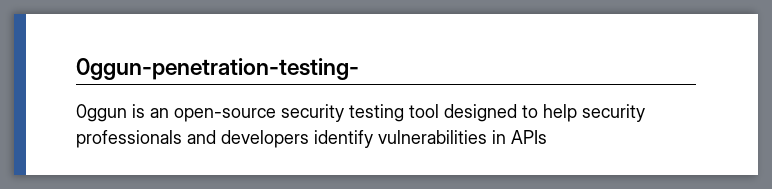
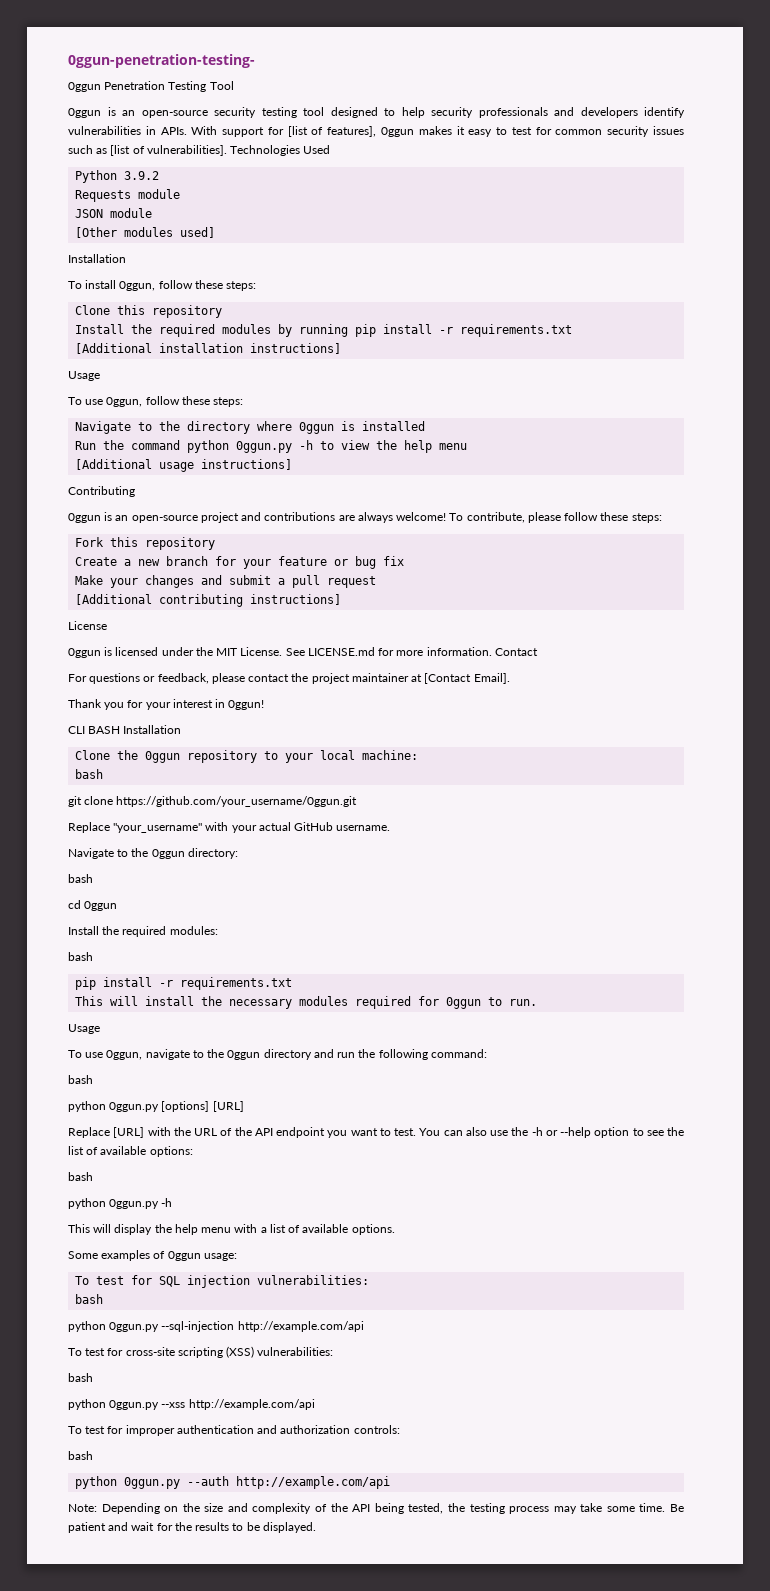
+ 0ggun Penetration Testing Tool
- 0ggun is an open-source security testing tool designed to help security professionals and developers identify vulnerabilities in APIs
+ 0ggun is an open-source security testing tool designed to help security professionals and developers identify vulnerabilities in APIs. With support for [list of features], 0ggun makes it easy to test for common security issues such as [list of vulnerabilities]. Technologies Used
+ Python 3.9.2
+ Requests module
+ JSON module
+ [Other modules used]
+ Installation
+ To install 0ggun, follow these steps:
+ Clone this repository
+ Install the required modules by running pip install -r requirements.txt
+ [Additional installation instructions]
+ Usage
+ To use 0ggun, follow these steps:
+ Navigate to the directory where 0ggun is installed
+ Run the command python 0ggun.py -h to view the help menu
+ [Additional usage instructions]
+ Contributing
+ 0ggun is an open-source project and contributions are always welcome! To contribute, please follow these steps:
+ Fork this repository
+ Create a new branch for your feature or bug fix
+ Make your changes and submit a pull request
+ [Additional contributing instructions]
+ License
+ 0ggun is licensed under the MIT License. See LICENSE.md for more information. Contact
+ For questions or feedback, please contact the project maintainer at [Contact Email].
+ Thank you for your interest in 0ggun!
+ CLI BASH Installation
+ Clone the 0ggun repository to your local machine:
+ bash
+ git clone https://github.com/your_username/0ggun.git
+ Replace "your_username" with your actual GitHub username.
+ Navigate to the 0ggun directory:
+ bash
+ cd 0ggun
+ Install the required modules:
+ bash
+ pip install -r requirements.txt
+ This will install the necessary modules required for 0ggun to run.
+ Usage
+ To use 0ggun, navigate to the 0ggun directory and run the following command:
+ bash
+ python 0ggun.py [options] [URL]
+ Replace [URL] with the URL of the API endpoint you want to test. You can also use the -h or --help option to see the list of available options:
+ bash
+ python 0ggun.py -h
+ This will display the help menu with a list of available options.
+ Some examples of 0ggun usage:
+ To test for SQL injection vulnerabilities:
+ bash
+ python 0ggun.py --sql-injection http://example.com/api
+ To test for cross-site scripting (XSS) vulnerabilities:
+ bash
+ python 0ggun.py --xss http://example.com/api
+ To test for improper authentication and authorization controls:
+ bash
+ python 0ggun.py --auth http://example.com/api
+ Note: Depending on the size and complexity of the API being tested, the testing process may take some time. Be patient and wait for the results to be displayed.

